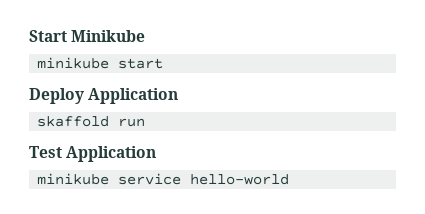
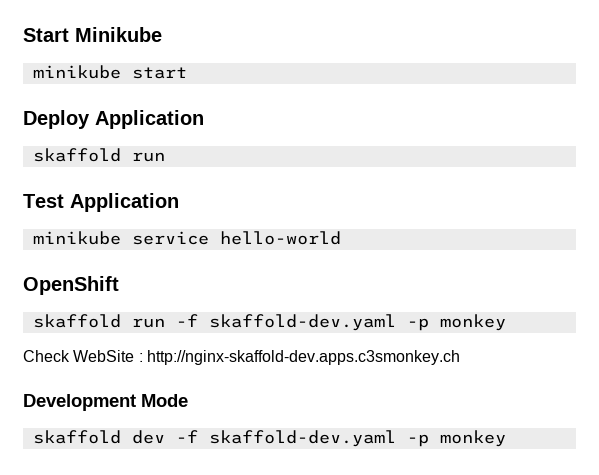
+ OpenShift
+ skaffold run -f skaffold-dev.yaml -p monkey
+ Check WebSite : http://nginx-skaffold-dev.apps.c3smonkey.ch
+ Development Mode
+ skaffold dev -f skaffold-dev.yaml -p monkey

